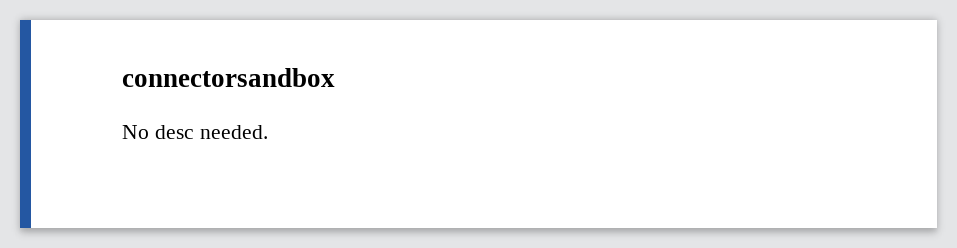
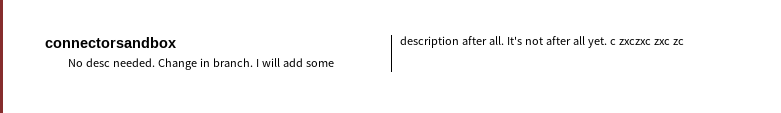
+ Change in branch. I will add some description after all. It's not after all yet. c zxczxc zxc zc

